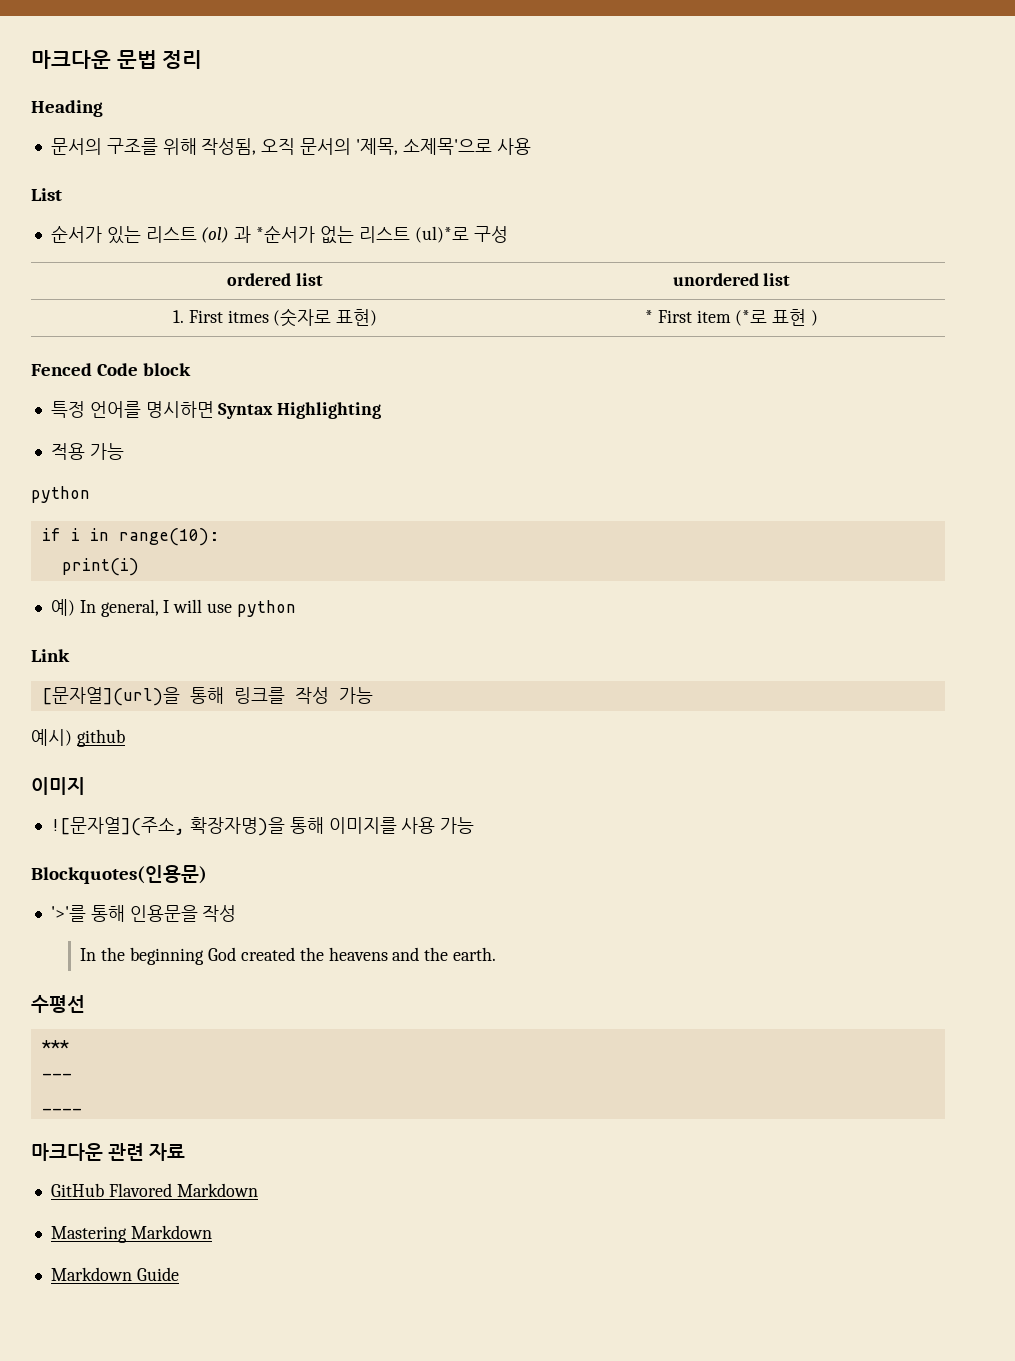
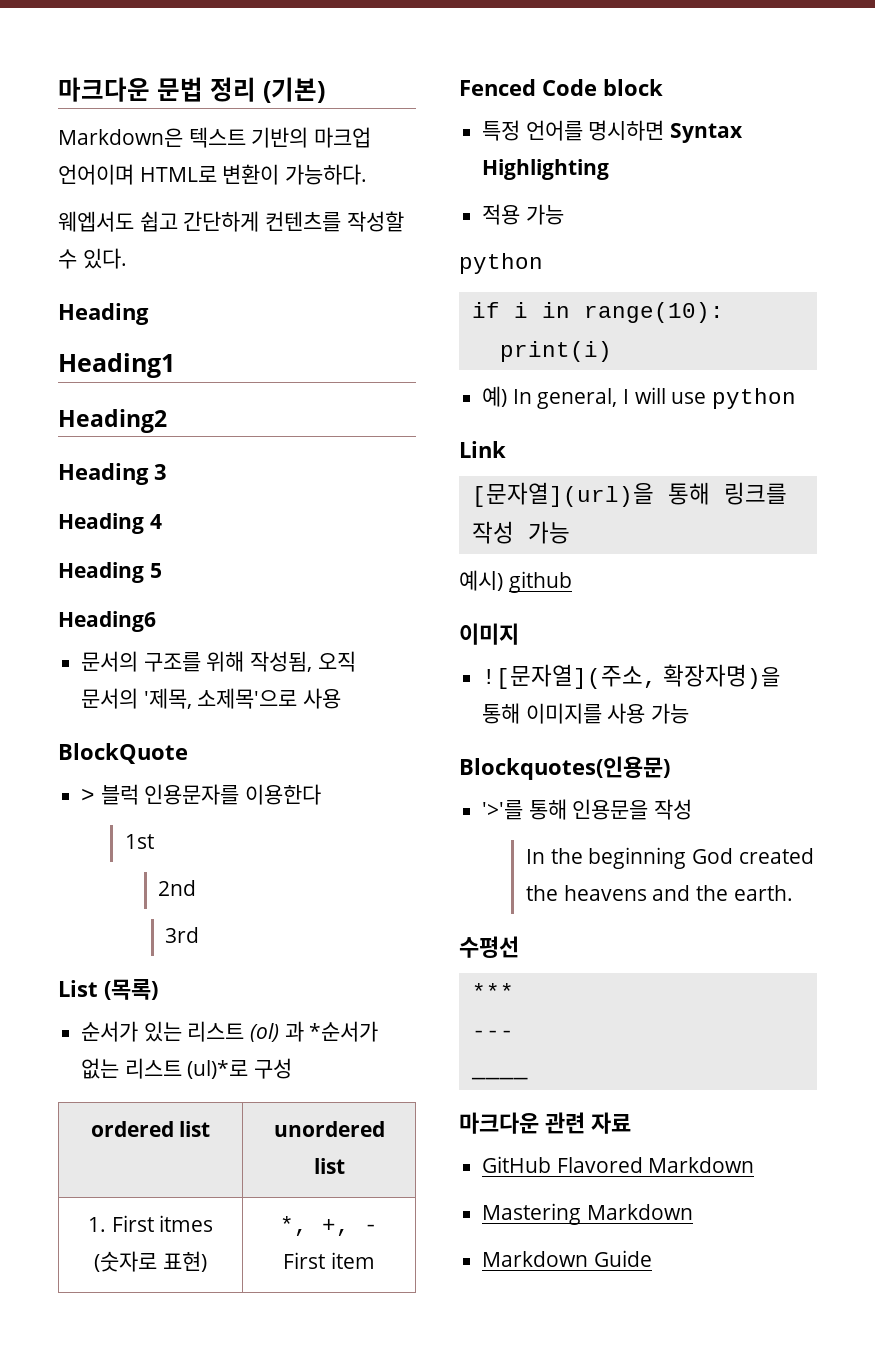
- 마크다운 문법 정리
+ 마크다운 문법 정리 (기본)
+ Markdown은 텍스트 기반의 마크업 언어이며 HTML로 변환이 가능하다.
+ 웨엡서도 쉽고 간단하게 컨텐츠를 작성할 수 있다.
  Heading
+ Heading1
+ Heading2
+ Heading 3
+ Heading 4
+ Heading 5
+ Heading6
+ BlockQuote
+ > 블럭 인용문자를 이용한다
+ 1st
+ 2nd
+ 3rd
- List
+ List (목록)
- 1. First itmes (숫자로 표현) | * First item (*로 표현 )
+ 1. First itmes (숫자로 표현) | *, +, - First item

